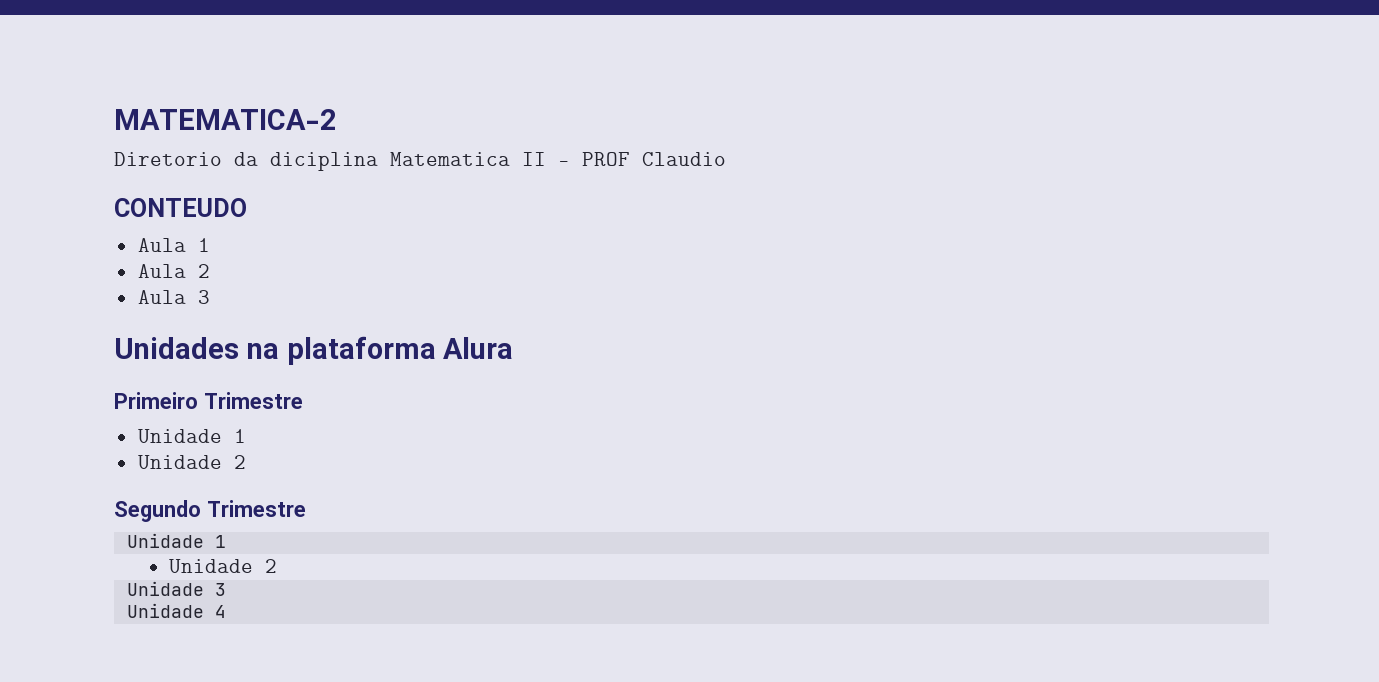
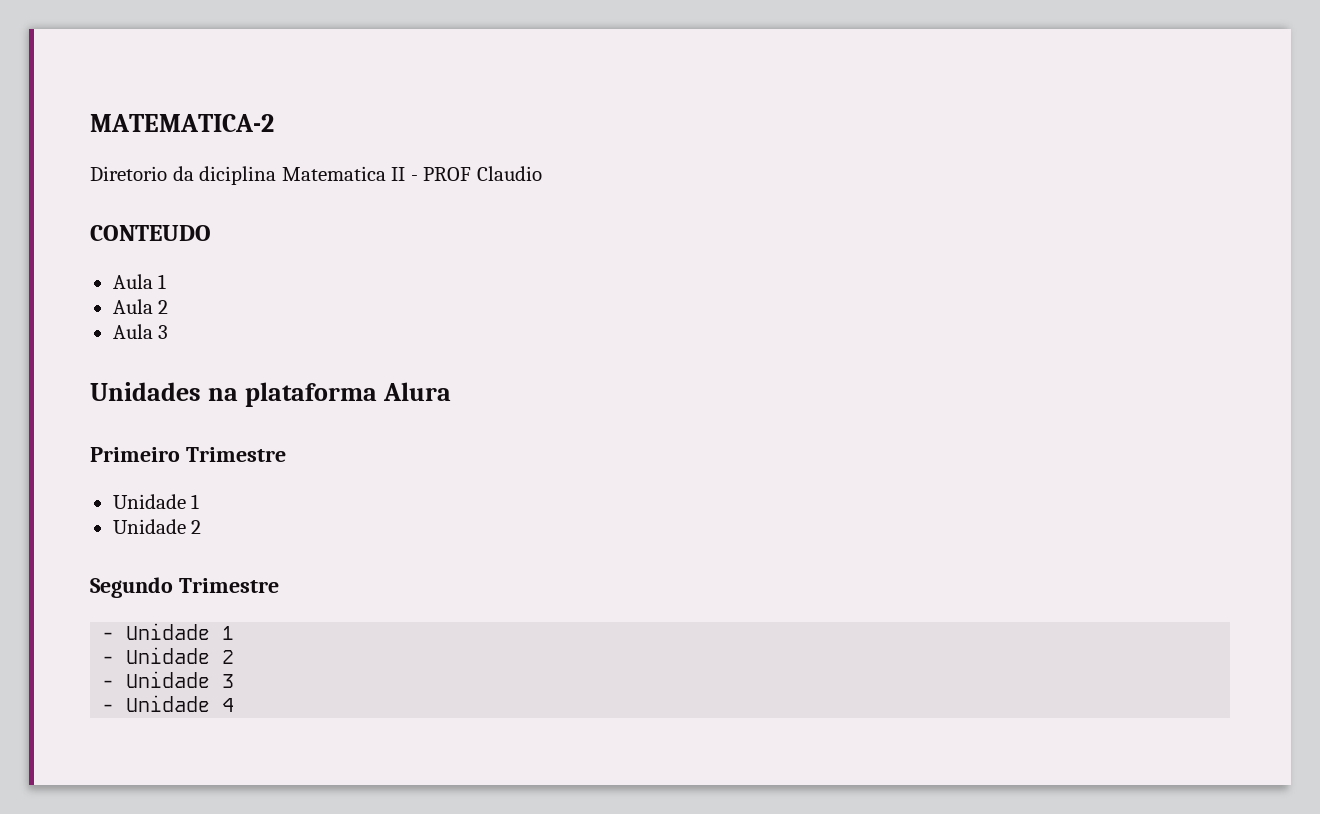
  Segundo Trimestre
- Unidade 1
- Unidade 2
- Unidade 3
+ - Unidade 1
+ - Unidade 2
+ - Unidade 3
- Unidade 4
+ - Unidade 4

